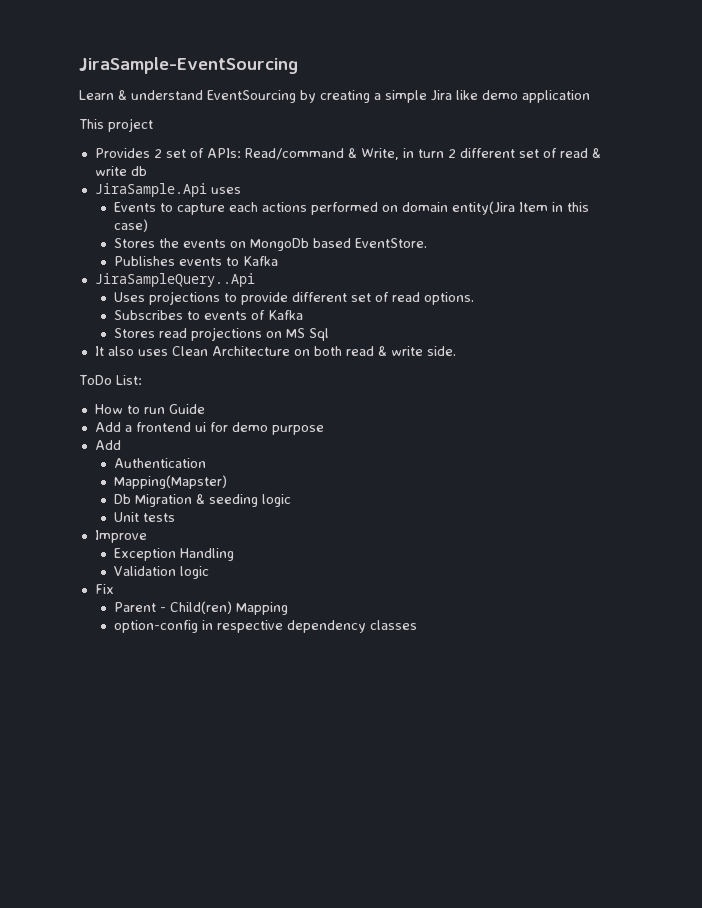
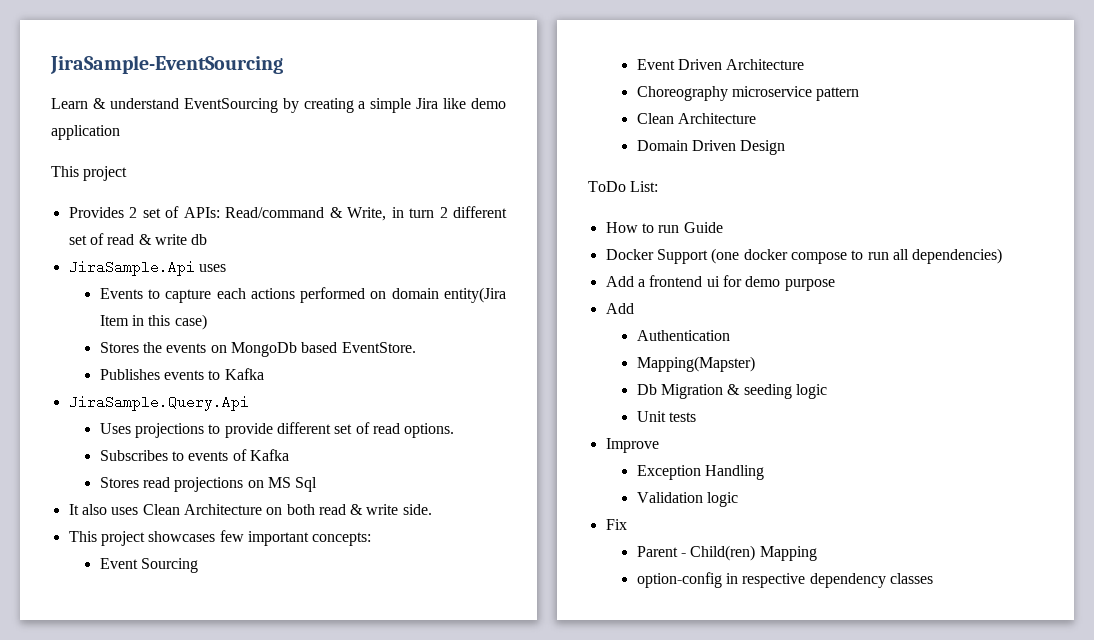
- JiraSampleQuery..Api
+ JiraSample.Query.Api
+ This project showcases few important concepts:
+ Event Sourcing
+ Event Driven Architecture
+ Choreography microservice pattern
+ Clean Architecture
+ Domain Driven Design
+ Docker Support (one docker compose to run all dependencies)

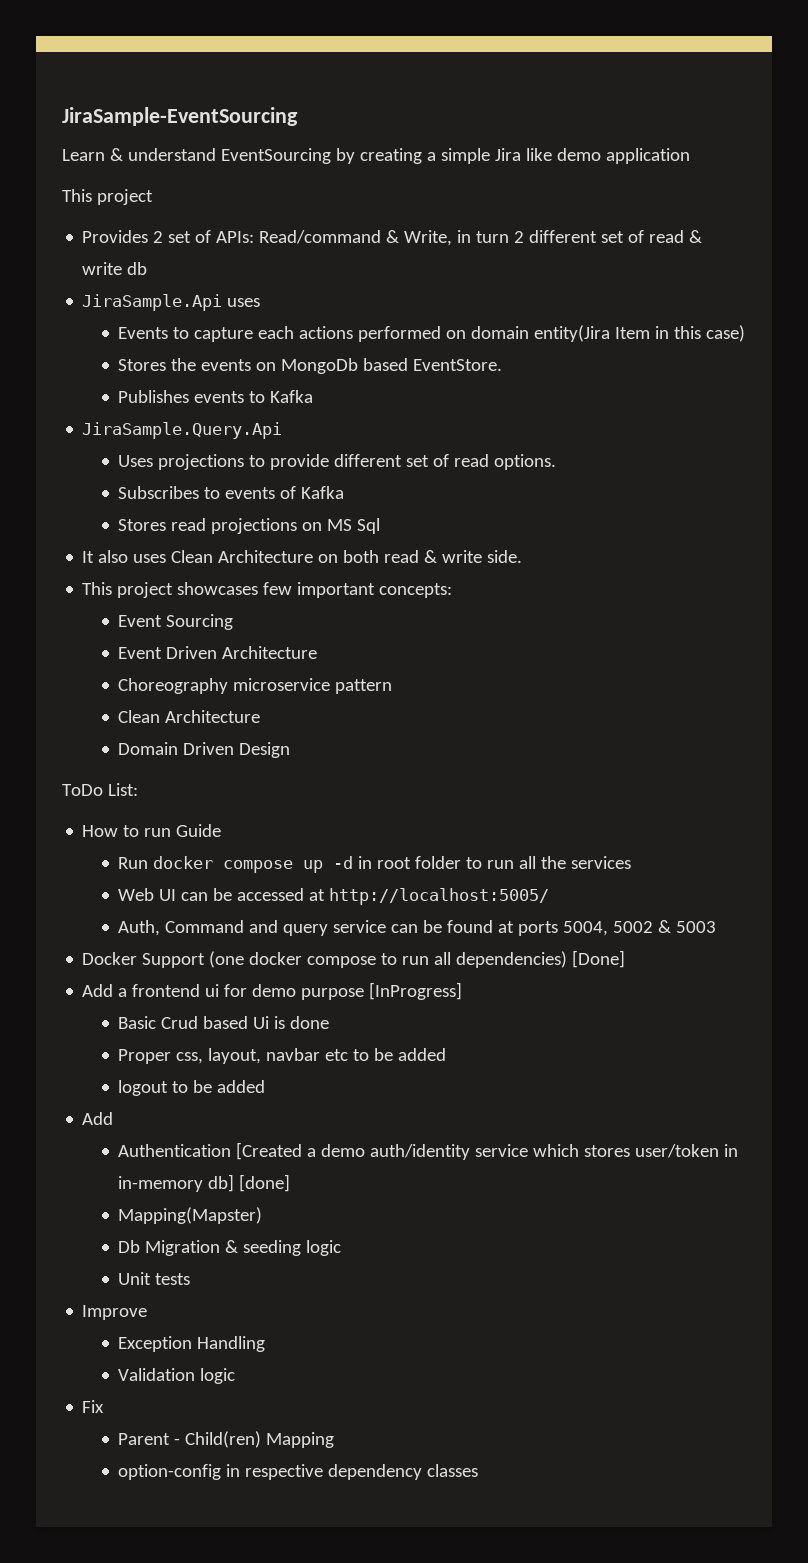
+ Run docker compose up -d in root folder to run all the services
+ Web UI can be accessed at http://localhost:5005/
+ Auth, Command and query service can be found at ports 5004, 5002 & 5003
- Docker Support (one docker compose to run all dependencies)
+ Docker Support (one docker compose to run all dependencies) [Done]
- Add a frontend ui for demo purpose
+ Add a frontend ui for demo purpose [InProgress]
+ Basic Crud based Ui is done
+ Proper css, layout, navbar etc to be added
+ logout to be added
  Add
- Authentication
+ Authentication [Created a demo auth/identity service which stores user/token in in-memory db] [done]

